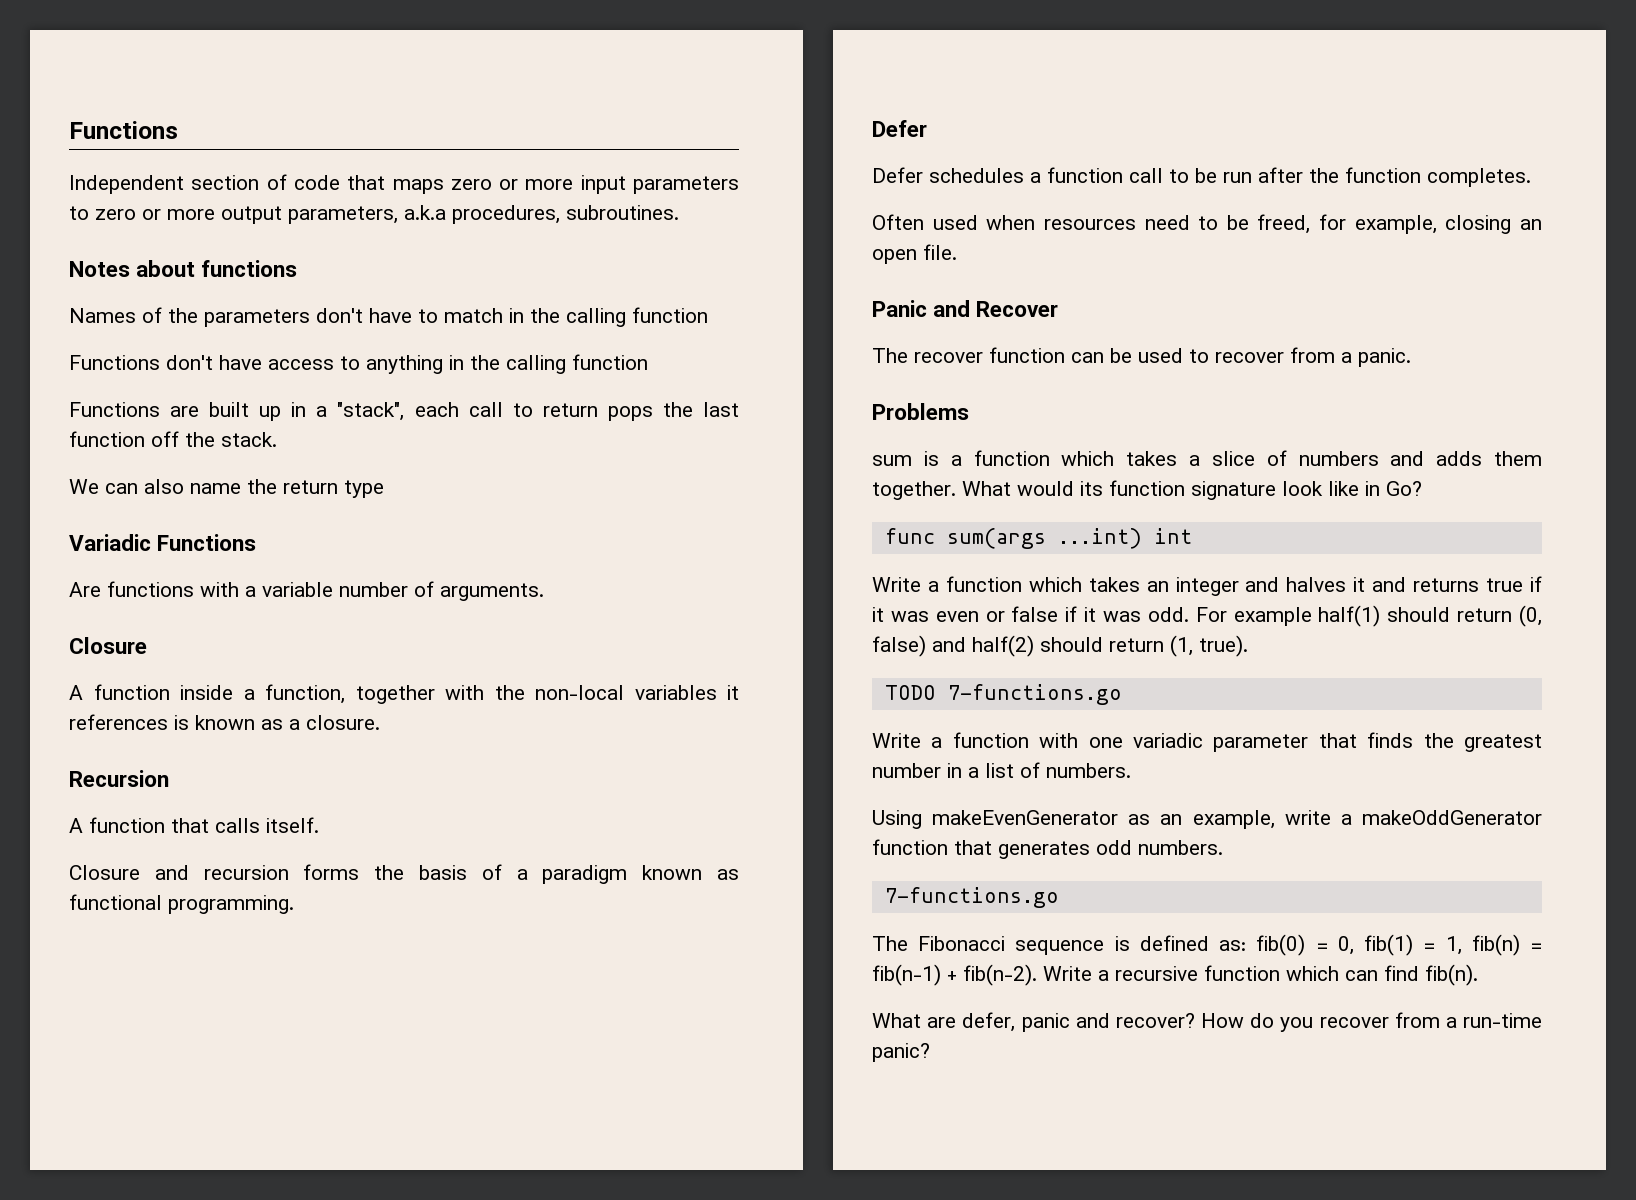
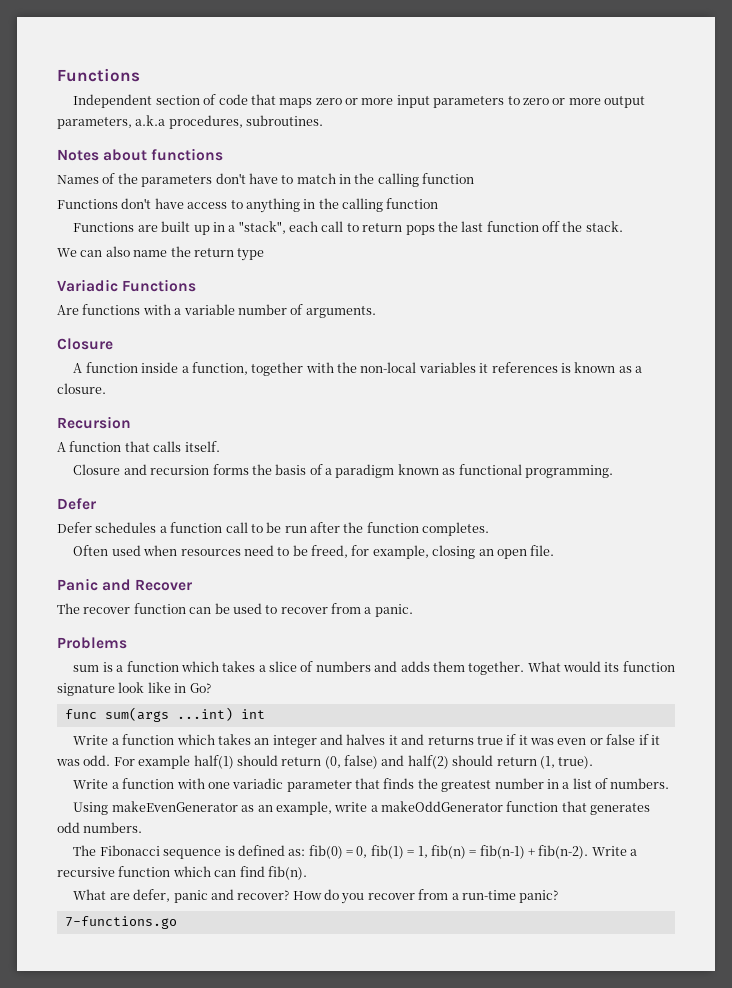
- TODO 7-functions.go
  Using makeEvenGenerator as an example, write a makeOddGenerator function that generates odd numbers.
- 7-functions.go
+ 7-functions.go

